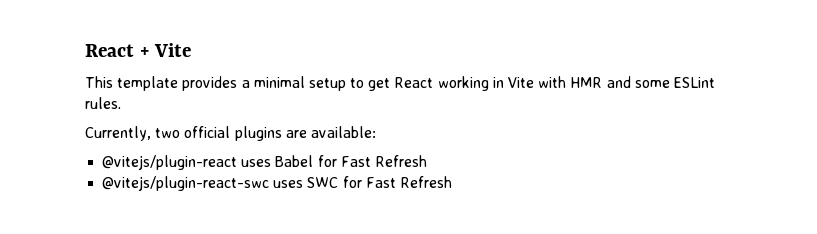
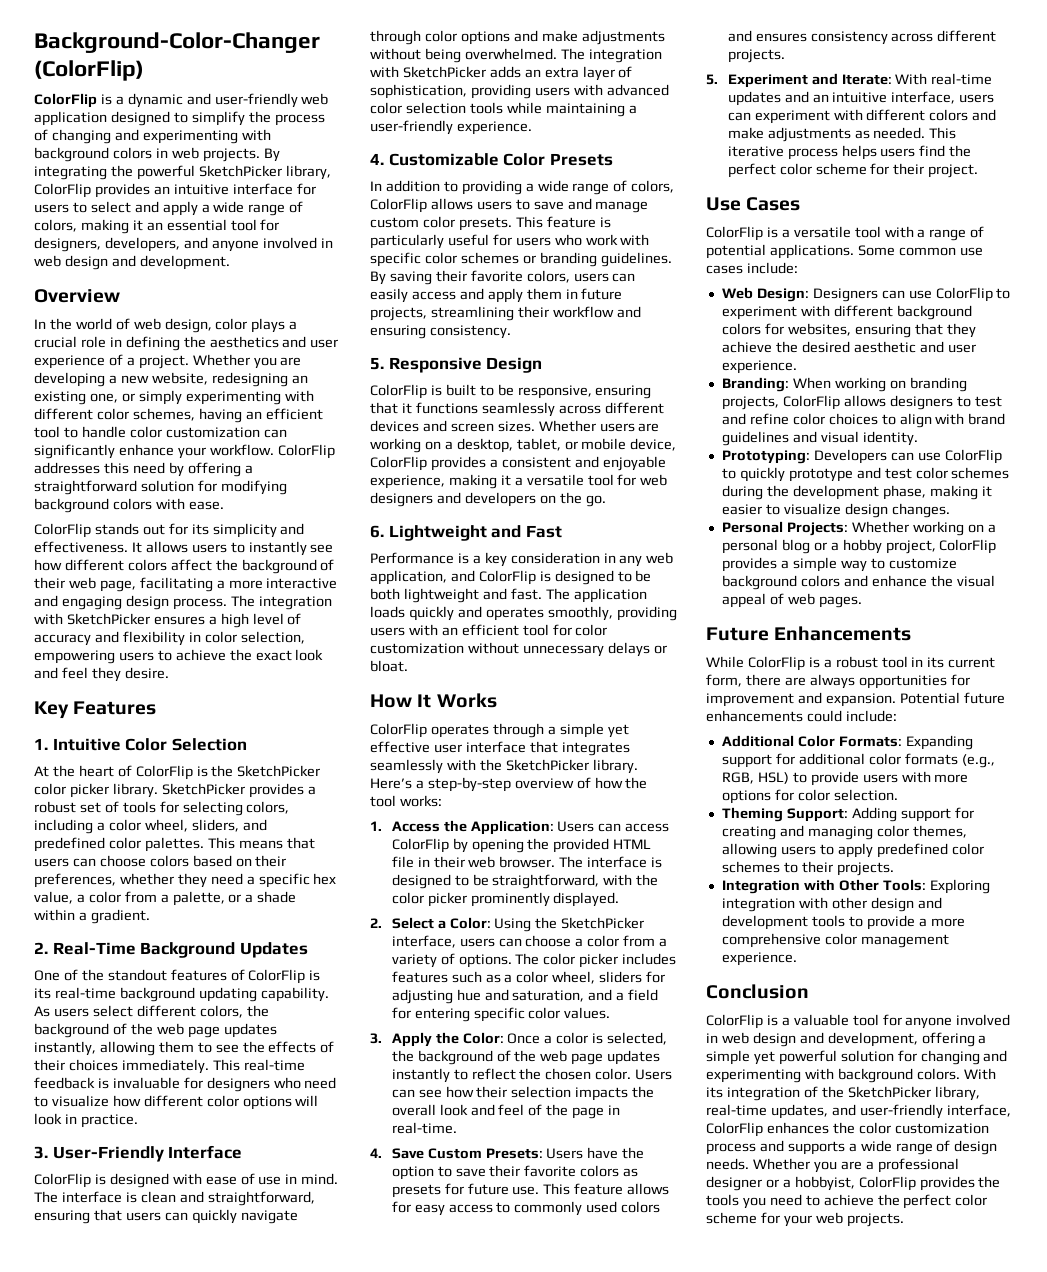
- React + Vite
- This template provides a minimal setup to get React working in Vite with HMR and some ESLint rules.
- Currently, two official plugins are available:
- @vitejs/plugin-react uses Babel for Fast Refresh
- @vitejs/plugin-react-swc uses SWC for Fast Refresh
+ Background-Color-Changer (ColorFlip)
+ ColorFlip is a dynamic and user-friendly web application designed to simplify the process of changing and experimenting with background colors in web projects. By integrating the powerful SketchPicker library, ColorFlip provides an intuitive interface for users to select and apply a wide range of colors, making it an essential tool for designers, developers, and anyone involved in web design and development.
+ Overview
+ In the world of web design, color plays a crucial role in defining the aesthetics and user experience of a project. Whether you are developing a new website, redesigning an existing one, or simply experimenting with different color schemes, having an efficient tool to handle color customization can significantly enhance your workflow. ColorFlip addresses this need by offering a straightforward solution for modifying background colors with ease.
+ ColorFlip stands out for its simplicity and effectiveness. It allows users to instantly see how different colors affect the background of their web page, facilitating a more interactive and engaging design process. The integration with SketchPicker ensures a high level of accuracy and flexibility in color selection, empowering users to achieve the exact look and feel they desire.
+ Key Features
+ 1. Intuitive Color Selection
+ At the heart of ColorFlip is the SketchPicker color picker library. SketchPicker provides a robust set of tools for selecting colors, including a color wheel, sliders, and predefined color palettes. This means that users can choose colors based on their preferences, whether they need a specific hex value, a color from a palette, or a shade within a gradient.
+ 2. Real-Time Background Updates
+ One of the standout features of ColorFlip is its real-time background updating capability. As users select different colors, the background of the web page updates instantly, allowing them to see the effects of their choices immediately. This real-time feedback is invaluable for designers who need to visualize how different color options will look in practice.
+ 3. User-Friendly Interface
+ ColorFlip is designed with ease of use in mind. The interface is clean and straightforward, ensuring that users can quickly navigate through color options and make adjustments without being overwhelmed. The integration with SketchPicker adds an extra layer of sophistication, providing users with advanced color selection tools while maintaining a user-friendly experience.
+ 4. Customizable Color Presets
+ In addition to providing a wide range of colors, ColorFlip allows users to save and manage custom color presets. This feature is particularly useful for users who work with specific color schemes or branding guidelines. By saving their favorite colors, users can easily access and apply them in future projects, streamlining their workflow and ensuring consistency.
+ 5. Responsive Design
+ ColorFlip is built to be responsive, ensuring that it functions seamlessly across different devices and screen sizes. Whether users are working on a desktop, tablet, or mobile device, ColorFlip provides a consistent and enjoyable experience, making it a versatile tool for web designers and developers on the go.
+ 6. Lightweight and Fast
+ Performance is a key consideration in any web application, and ColorFlip is designed to be both lightweight and fast. The application loads quickly and operates smoothly, providing users with an efficient tool for color customization without unnecessary delays or bloat.
+ How It Works
+ ColorFlip operates through a simple yet effective user interface that integrates seamlessly with the SketchPicker library. Here’s a step-by-step overview of how the tool works:
+ 1. Access the Application: Users can access ColorFlip by opening the provided HTML file in their web browser. The interface is designed to be straightforward, with the color picker prominently displayed.
+ 2. Select a Color: Using the SketchPicker interface, users can choose a color from a variety of options. The color picker includes features such as a color wheel, sliders for adjusting hue and saturation, and a field for entering specific color values.
+ 3. Apply the Color: Once a color is selected, the background of the web page updates instantly to reflect the chosen color. Users can see how their selection impacts the overall look and feel of the page in real-time.
+ 4. Save Custom Presets: Users have the option to save their favorite colors as presets for future use. This feature allows for easy access to commonly used colors and ensures consistency across different projects.
+ 5. Experiment and Iterate: With real-time updates and an intuitive interface, users can experiment with different colors and make adjustments as needed. This iterative process helps users find the perfect color scheme for their project.
+ Use Cases
+ ColorFlip is a versatile tool with a range of potential applications. Some common use cases include:
+ Web Design: Designers can use ColorFlip to experiment with different background colors for websites, ensuring that they achieve the desired aesthetic and user experience.
+ Branding: When working on branding projects, ColorFlip allows designers to test and refine color choices to align with brand guidelines and visual identity.
+ Prototyping: Developers can use ColorFlip to quickly prototype and test color schemes during the development phase, making it easier to visualize design changes.
+ Personal Projects: Whether working on a personal blog or a hobby project, ColorFlip provides a simple way to customize background colors and enhance the visual appeal of web pages.
+ Future Enhancements
+ While ColorFlip is a robust tool in its current form, there are always opportunities for improvement and expansion. Potential future enhancements could include:
+ Additional Color Formats: Expanding support for additional color formats (e.g., RGB, HSL) to provide users with more options for color selection.
+ Theming Support: Adding support for creating and managing color themes, allowing users to apply predefined color schemes to their projects.
+ Integration with Other Tools: Exploring integration with other design and development tools to provide a more comprehensive color management experience.
+ Conclusion
+ ColorFlip is a valuable tool for anyone involved in web design and development, offering a simple yet powerful solution for changing and experimenting with background colors. With its integration of the SketchPicker library, real-time updates, and user-friendly interface, ColorFlip enhances the color customization process and supports a wide range of design needs. Whether you are a professional designer or a hobbyist, ColorFlip provides the tools you need to achieve the perfect color scheme for your web projects.

